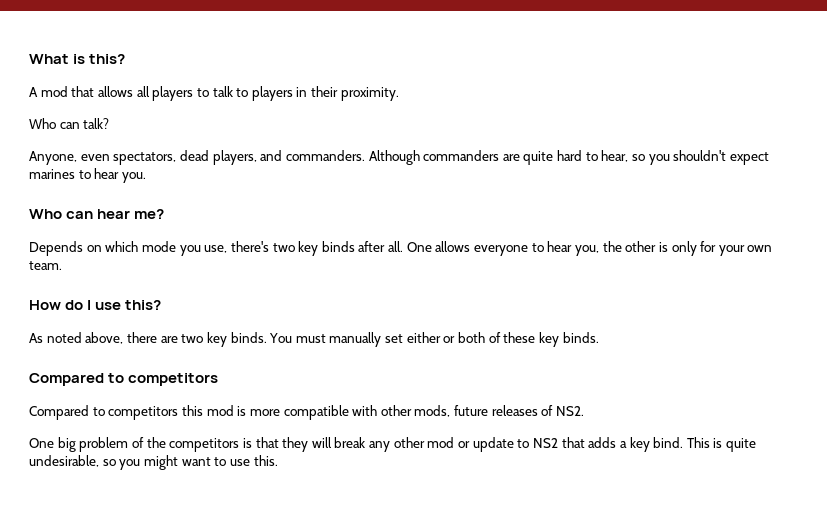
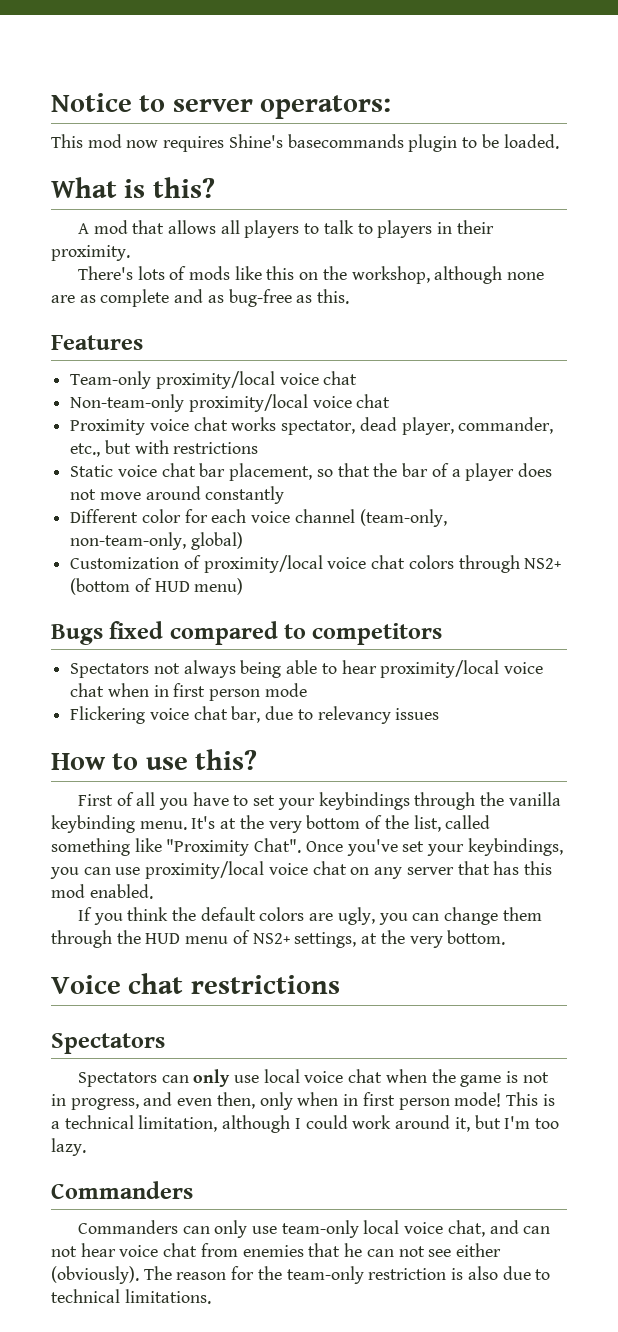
+ Notice to server operators:
+ This mod now requires Shine's basecommands plugin to be loaded.
- Who can talk?
- Anyone, even spectators, dead players, and commanders. Although commanders are quite hard to hear, so you shouldn't expect marines to hear you.
- Who can hear me?
- Depends on which mode you use, there's two key binds after all. One allows everyone to hear you, the other is only for your own team.
+ There's lots of mods like this on the workshop, although none are as complete and as bug-free as this.
+ Features
+ Team-only proximity/local voice chat
+ Non-team-only proximity/local voice chat
+ Proximity voice chat works spectator, dead player, commander, etc., but with restrictions
+ Static voice chat bar placement, so that the bar of a player does not move around constantly
+ Different color for each voice channel (team-only, non-team-only, global)
+ Customization of proximity/local voice chat colors through NS2+ (bottom of HUD menu)
+ Bugs fixed compared to competitors
+ Spectators not always being able to hear proximity/local voice chat when in first person mode
+ Flickering voice chat bar, due to relevancy issues
- How do I use this?
+ How to use this?
- As noted above, there are two key binds. You must manually set either or both of these key binds.
- Compared to competitors
- Compared to competitors this mod is more compatible with other mods, future releases of NS2.
- One big problem of the competitors is that they will break any other mod or update to NS2 that adds a key bind. This is quite undesirable, so you might want to use this.
+ First of all you have to set your keybindings through the vanilla keybinding menu. It's at the very bottom of the list, called something like "Proximity Chat". Once you've set your keybindings, you can use proximity/local voice chat on any server that has this mod enabled.
+ If you think the default colors are ugly, you can change them through the HUD menu of NS2+ settings, at the very bottom.
+ Voice chat restrictions
+ Spectators
+ Spectators can only use local voice chat when the game is not in progress, and even then, only when in first person mode! This is a technical limitation, although I could work around it, but I'm too lazy.
+ Commanders
+ Commanders can only use team-only local voice chat, and can not hear voice chat from enemies that he can not see either (obviously). The reason for the team-only restriction is also due to technical limitations.

